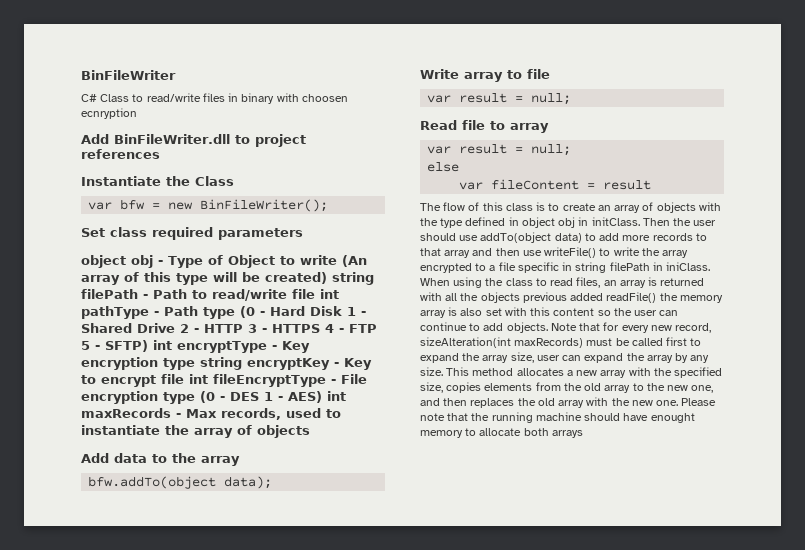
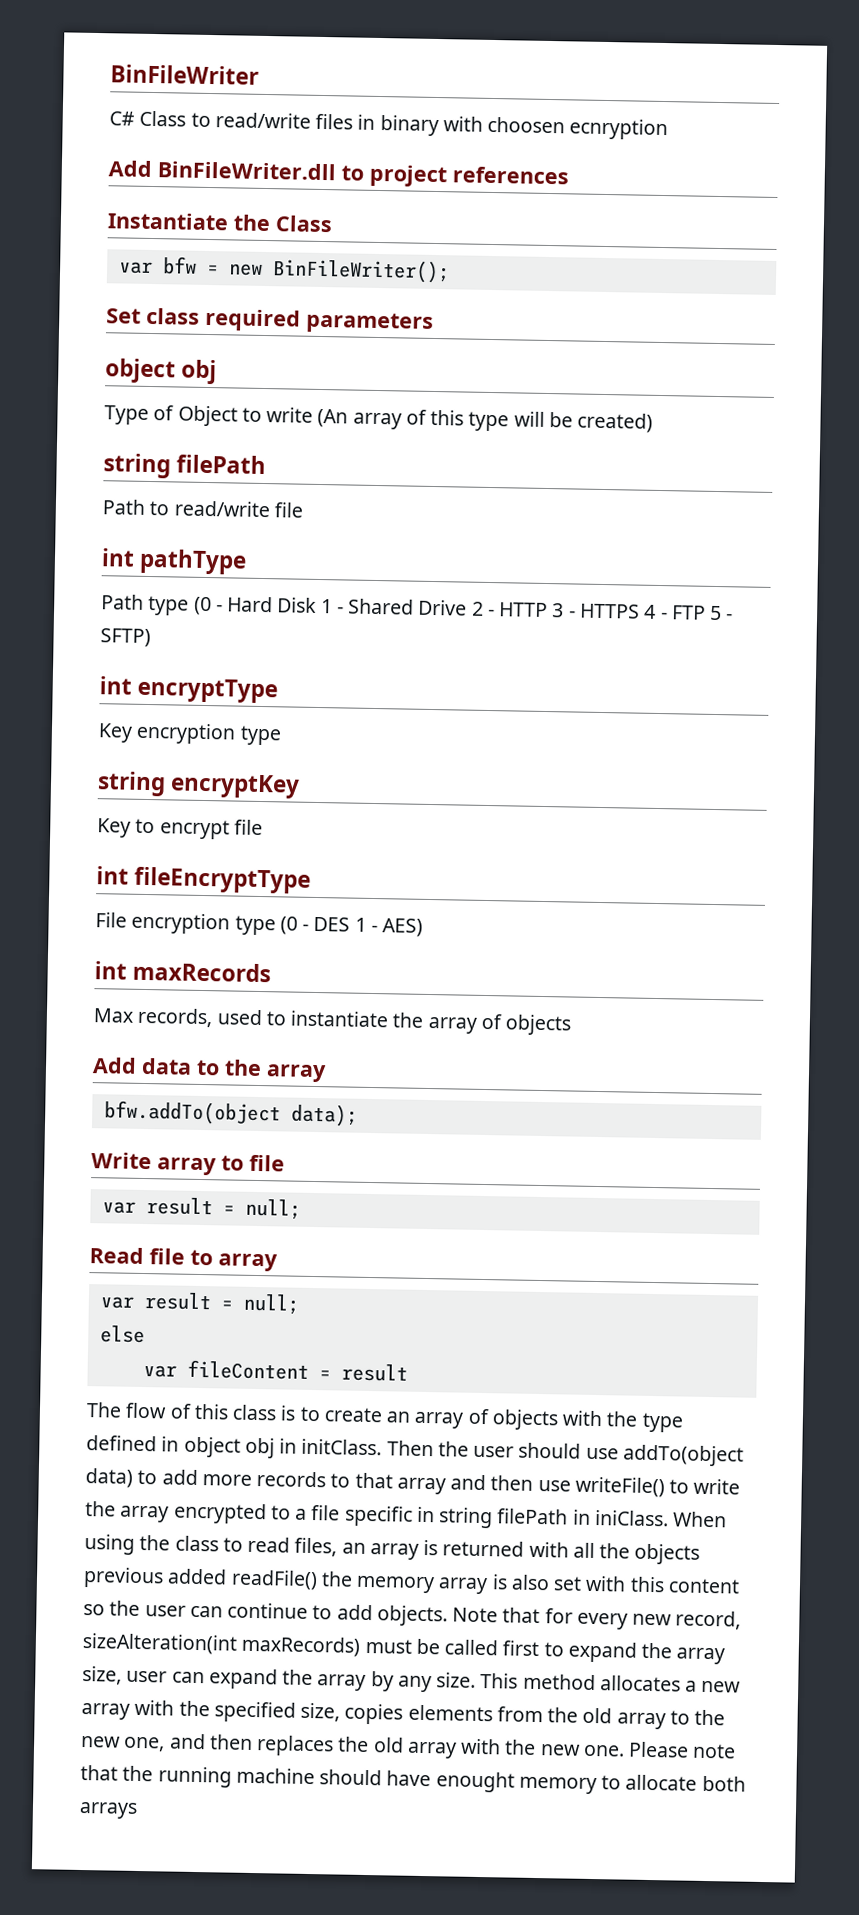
  Set class required parameters
- object obj - Type of Object to write (An array of this type will be created) string filePath - Path to read/write file int pathType - Path type (0 - Hard Disk 1 - Shared Drive 2 - HTTP 3 - HTTPS 4 - FTP 5 - SFTP) int encryptType - Key encryption type string encryptKey - Key to encrypt file int fileEncryptType - File encryption type (0 - DES 1 - AES) int maxRecords - Max records, used to instantiate the array of objects
+ object obj
+ Type of Object to write (An array of this type will be created)
+ string filePath
+ Path to read/write file
+ int pathType
+ Path type (0 - Hard Disk 1 - Shared Drive 2 - HTTP 3 - HTTPS 4 - FTP 5 - SFTP)
+ int encryptType
+ Key encryption type
+ string encryptKey
+ Key to encrypt file
+ int fileEncryptType
+ File encryption type (0 - DES 1 - AES)
+ int maxRecords
+ Max records, used to instantiate the array of objects

